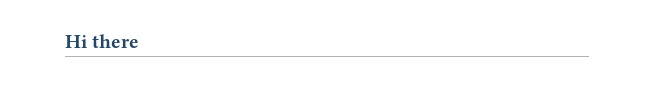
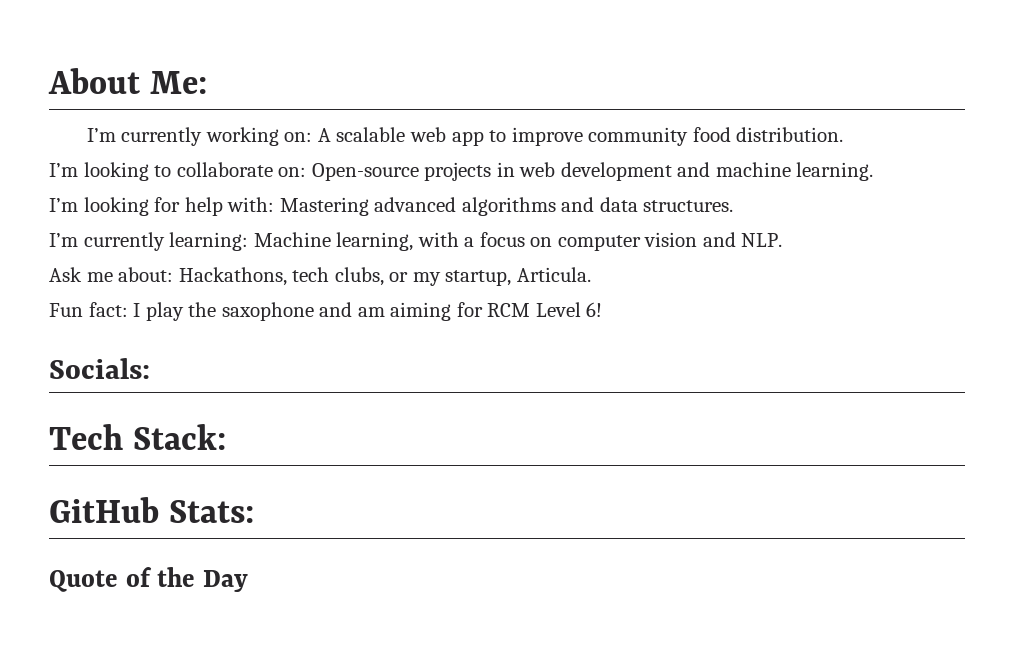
- Hi there
+ About Me:
+ I’m currently working on: A scalable web app to improve community food distribution.
+ I’m looking to collaborate on: Open-source projects in web development and machine learning.
+ I’m looking for help with: Mastering advanced algorithms and data structures.
+ I’m currently learning: Machine learning, with a focus on computer vision and NLP.
+ Ask me about: Hackathons, tech clubs, or my startup, Articula.
+ Fun fact: I play the saxophone and am aiming for RCM Level 6!
+ Socials:
+ Tech Stack:
+ GitHub Stats:
+ Quote of the Day

